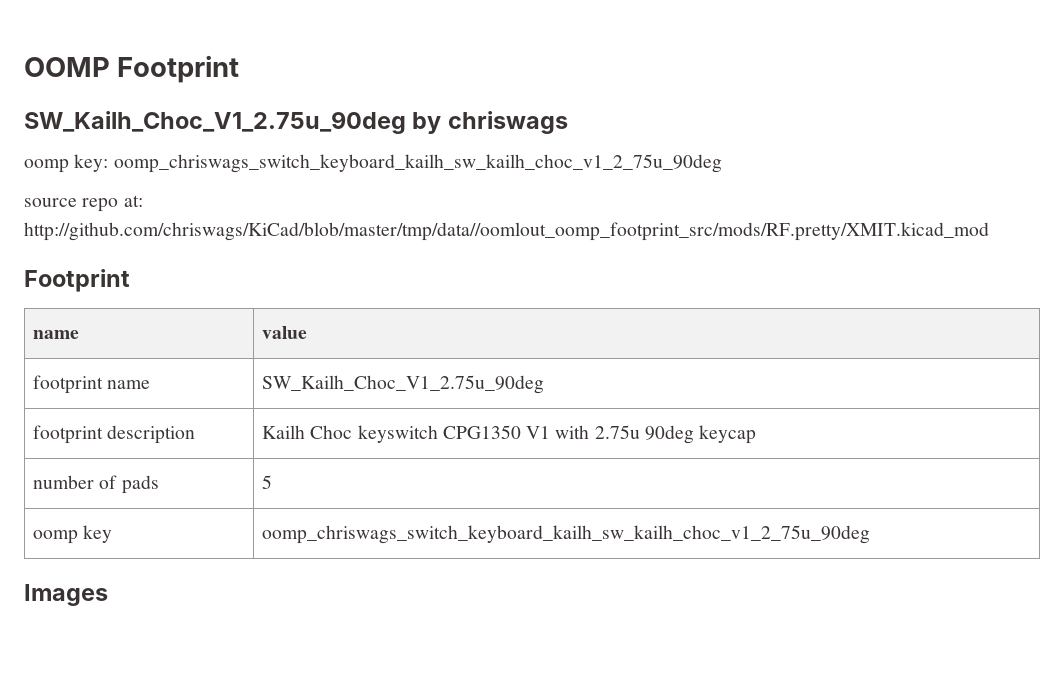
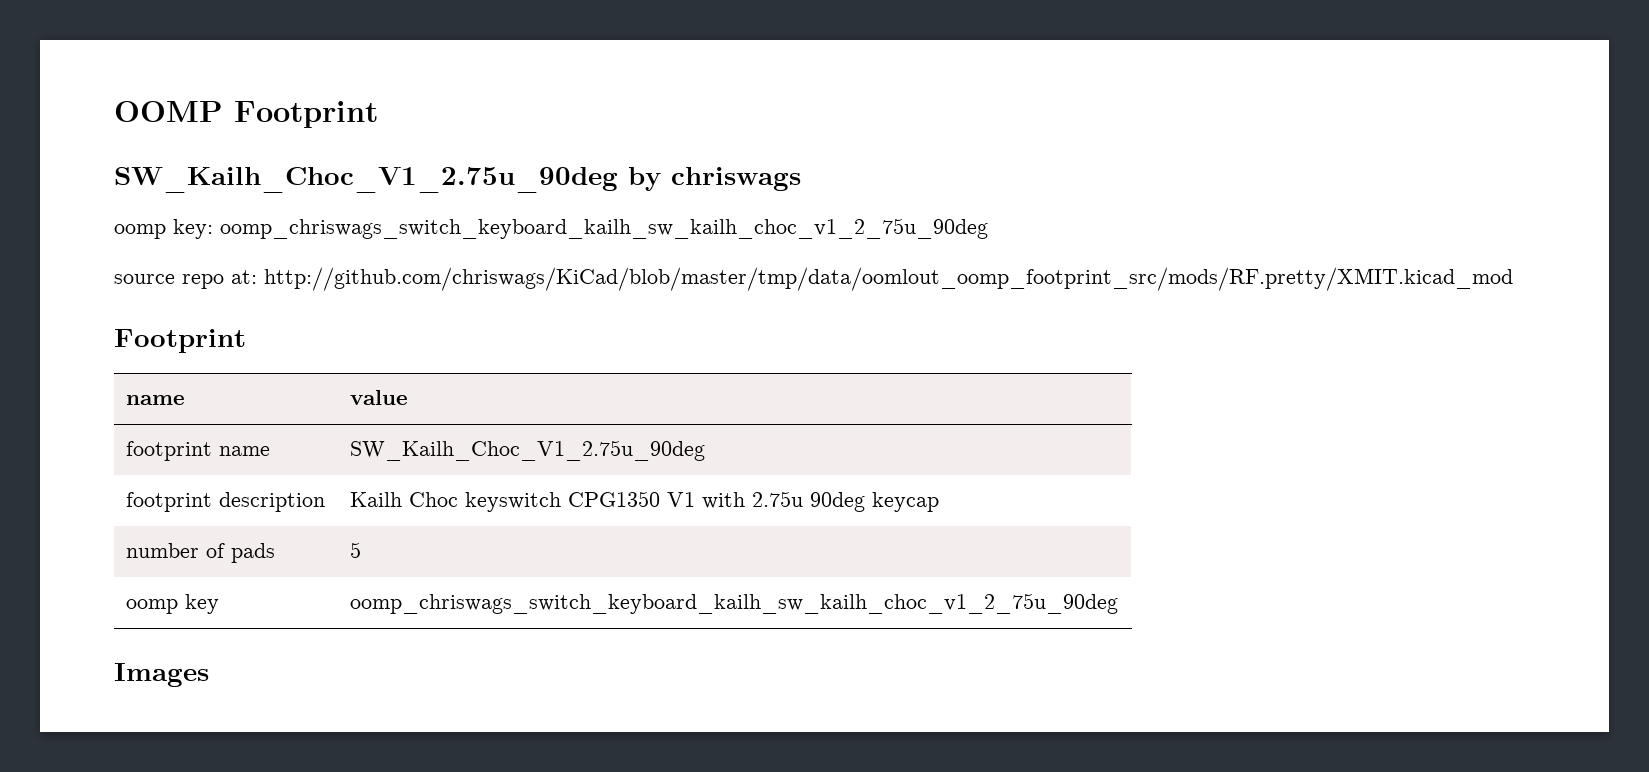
- source repo at: http://github.com/chriswags/KiCad/blob/master/tmp/data//oomlout_oomp_footprint_src/mods/RF.pretty/XMIT.kicad_mod
+ source repo at: http://github.com/chriswags/KiCad/blob/master/tmp/data/oomlout_oomp_footprint_src/mods/RF.pretty/XMIT.kicad_mod

